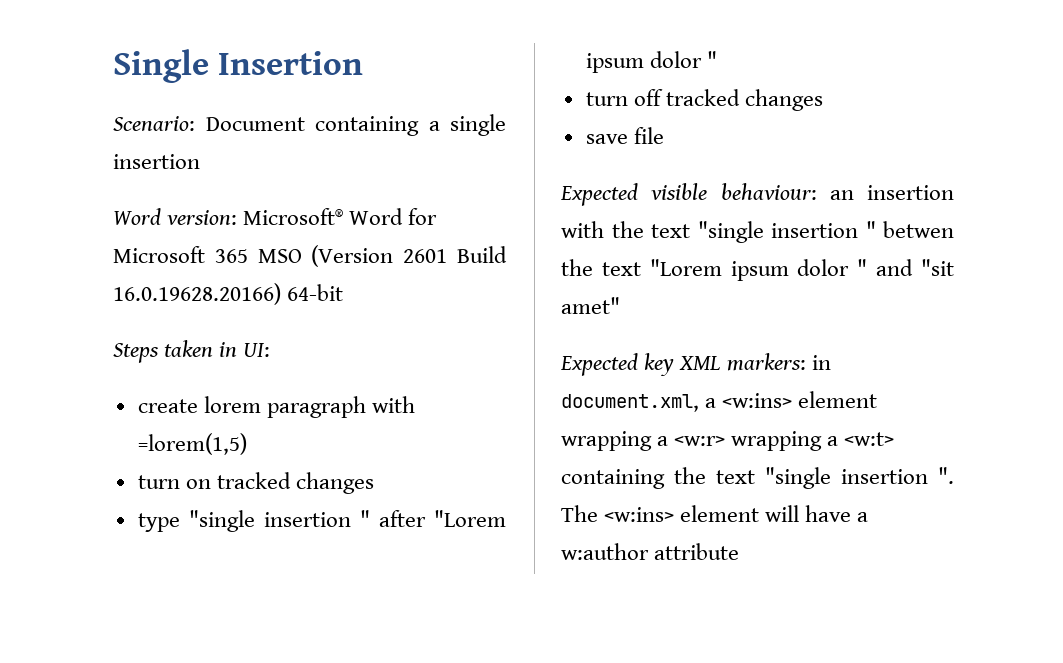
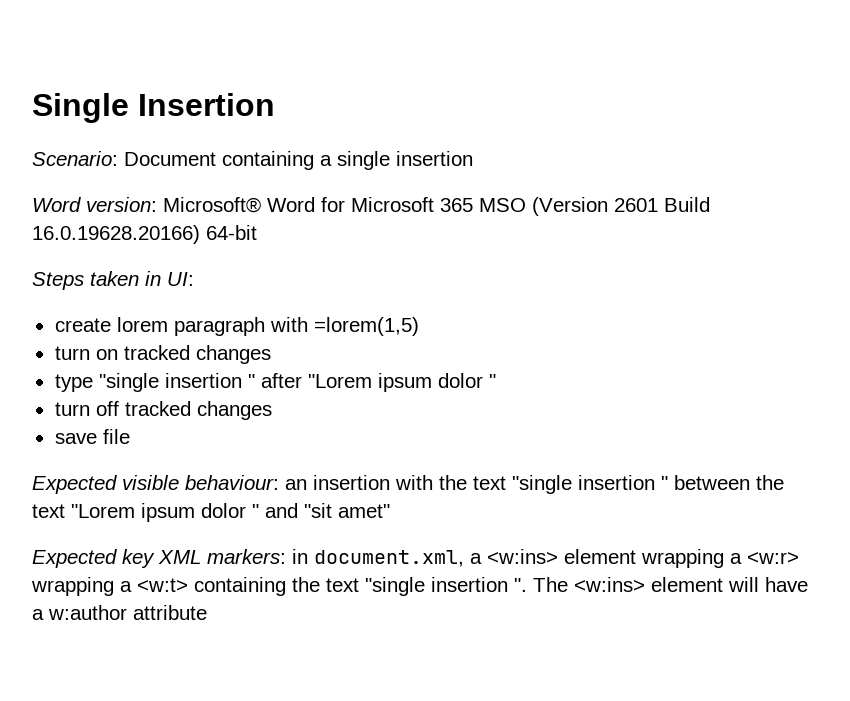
- Expected visible behaviour: an insertion with the text "single insertion " betwen the text "Lorem ipsum dolor " and "sit amet"
+ Expected visible behaviour: an insertion with the text "single insertion " between the text "Lorem ipsum dolor " and "sit amet"

